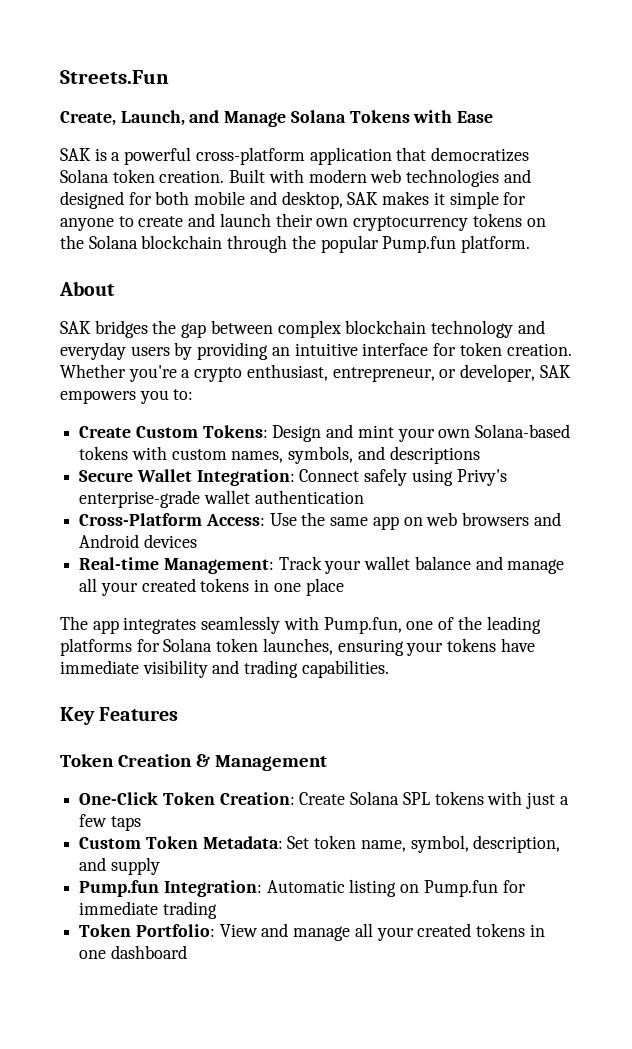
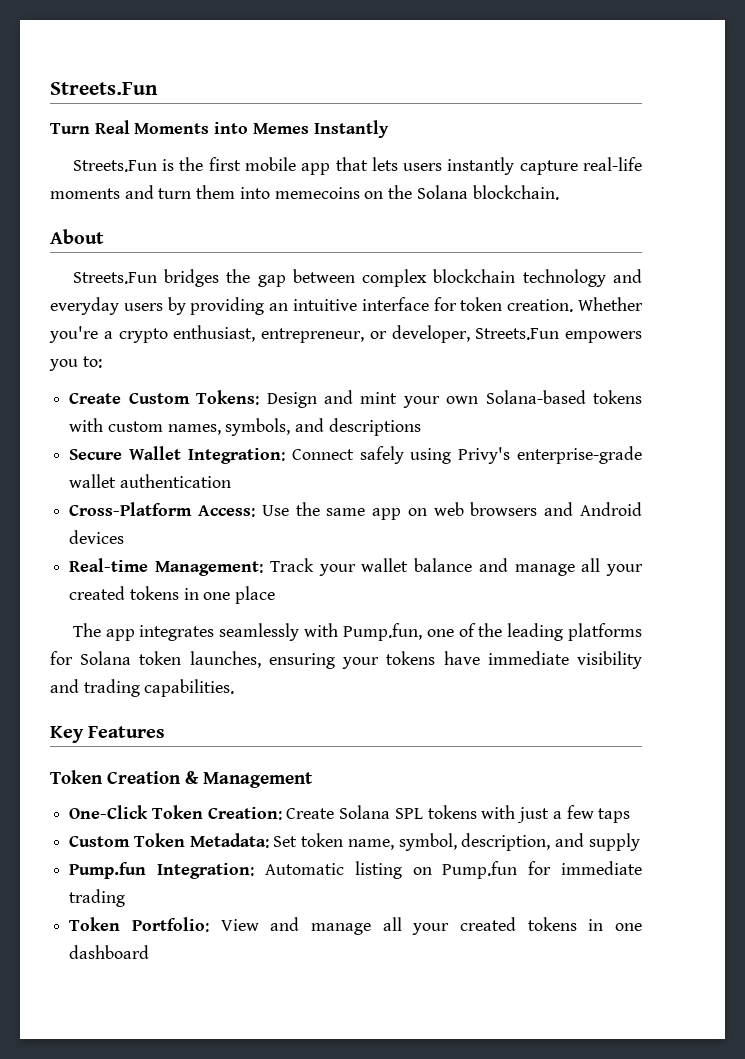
- Create, Launch, and Manage Solana Tokens with Ease
- SAK is a powerful cross-platform application that democratizes Solana token creation. Built with modern web technologies and designed for both mobile and desktop, SAK makes it simple for anyone to create and launch their own cryptocurrency tokens on the Solana blockchain through the popular Pump.fun platform.
+ Turn Real Moments into Memes Instantly
+ Streets.Fun is the first mobile app that lets users instantly capture real-life moments and turn them into memecoins on the Solana blockchain.
- SAK bridges the gap between complex blockchain technology and everyday users by providing an intuitive interface for token creation.
+ Streets.Fun bridges the gap between complex blockchain technology and everyday users by providing an intuitive interface for token creation.
- Whether you're a crypto enthusiast, entrepreneur, or developer, SAK empowers you to:
+ Whether you're a crypto enthusiast, entrepreneur, or developer, Streets.Fun empowers you to:

